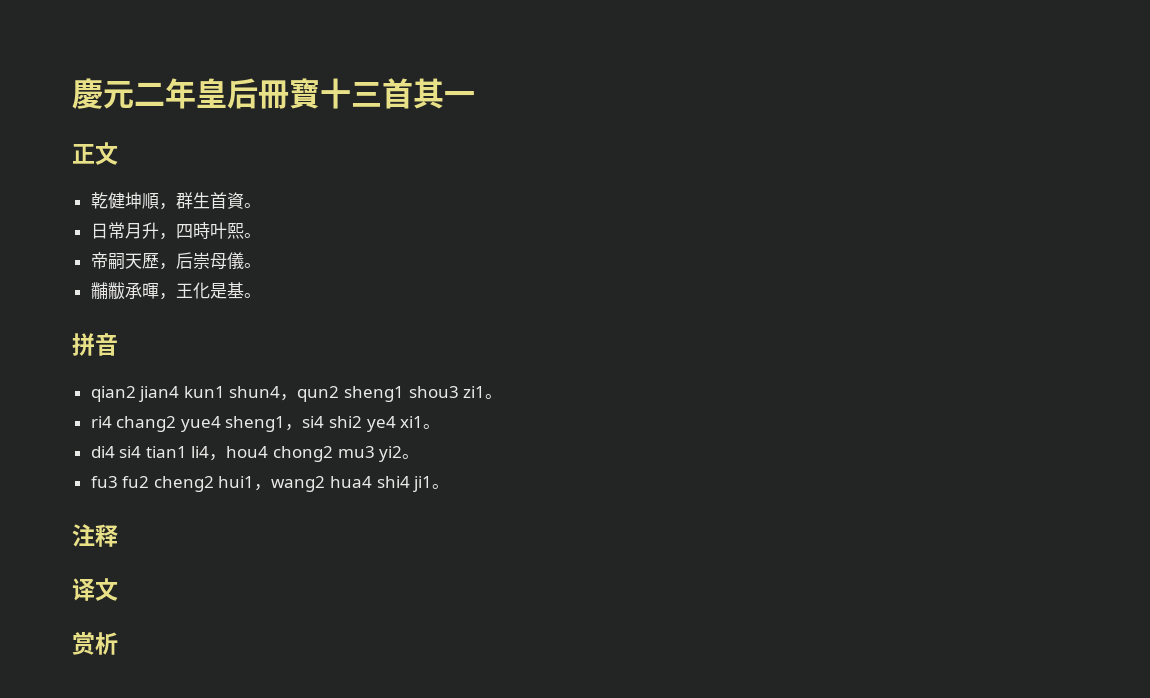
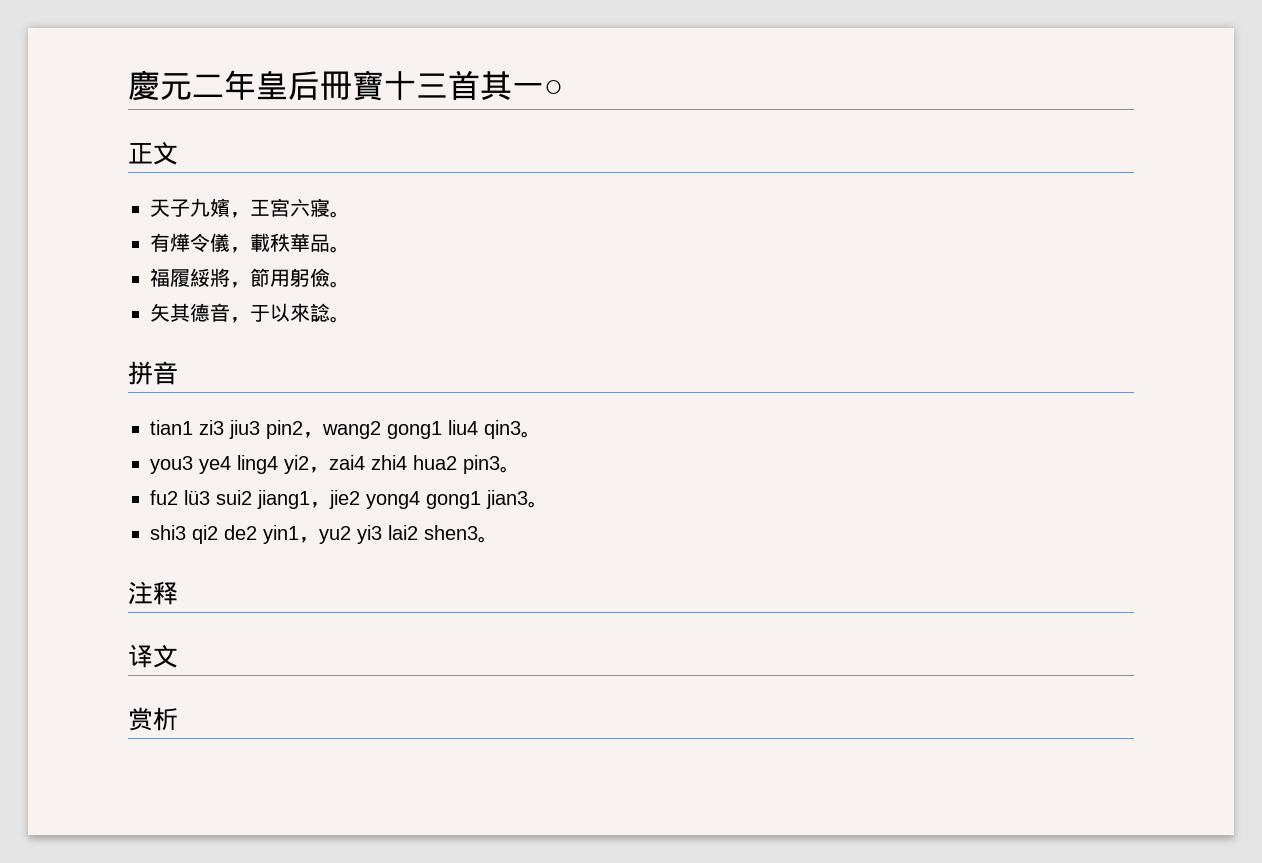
- 慶元二年皇后冊寶十三首其一
+ 慶元二年皇后冊寶十三首其一○
- 乾健坤順，群生首資。
- 日常月升，四時叶熙。
- 帝嗣天歷，后崇母儀。
- 黼黻承暉，王化是基。
+ 天子九嬪，王宮六寢。
+ 有燁令儀，載秩華品。
+ 福履綏將，節用躬儉。
+ 矢其德音，于以來諗。
  拼音
- qian2 jian4 kun1 shun4，qun2 sheng1 shou3 zi1。
- ri4 chang2 yue4 sheng1，si4 shi2 ye4 xi1。
- di4 si4 tian1 li4，hou4 chong2 mu3 yi2。
- fu3 fu2 cheng2 hui1，wang2 hua4 shi4 ji1。
+ tian1 zi3 jiu3 pin2，wang2 gong1 liu4 qin3。
+ you3 ye4 ling4 yi2，zai4 zhi4 hua2 pin3。
+ fu2 lü3 sui2 jiang1，jie2 yong4 gong1 jian3。
+ shi3 qi2 de2 yin1，yu2 yi3 lai2 shen3。

